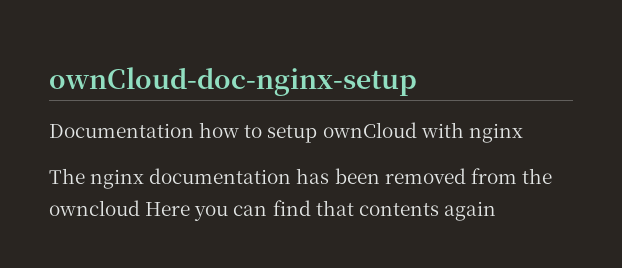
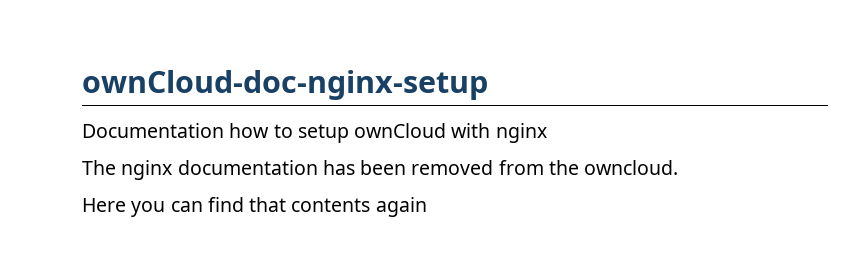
- The nginx documentation has been removed from the owncloud Here you can find that contents again
+ The nginx documentation has been removed from the owncloud.
+ Here you can find that contents again

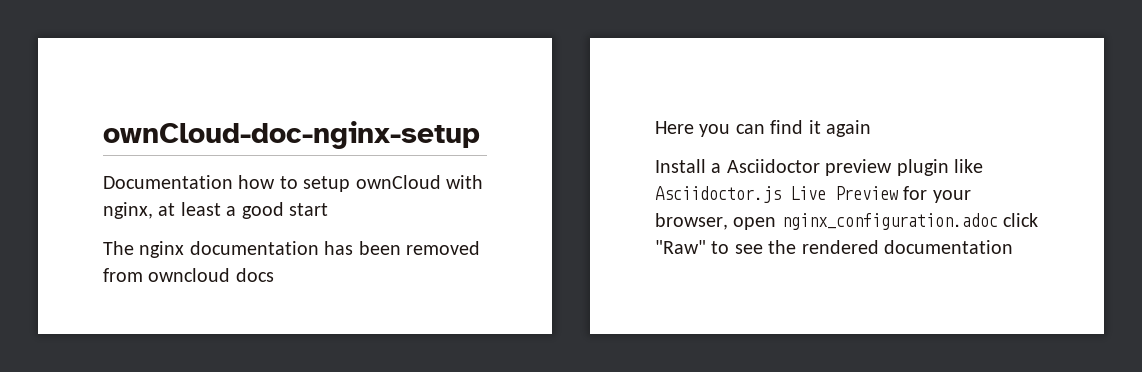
- Documentation how to setup ownCloud with nginx
+ Documentation how to setup ownCloud with nginx, at least a good start
- The nginx documentation has been removed from the owncloud.
+ The nginx documentation has been removed from owncloud docs
- Here you can find that contents again
+ Here you can find it again
+ Install a Asciidoctor preview plugin like Asciidoctor.js Live Preview for your browser, open nginx_configuration.adoc click "Raw" to see the rendered documentation

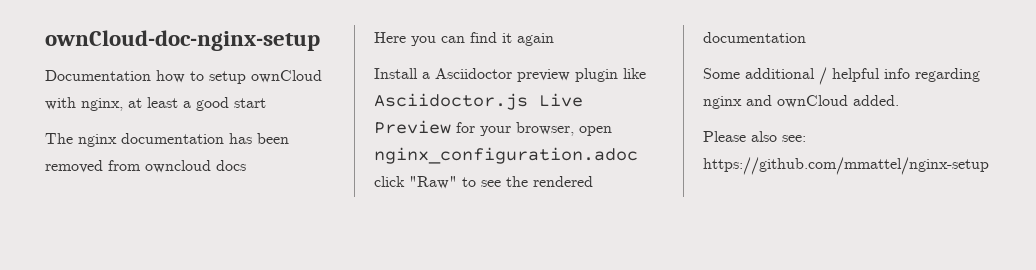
+ Some additional / helpful info regarding nginx and ownCloud added.
+ Please also see: https://github.com/mmattel/nginx-setup

